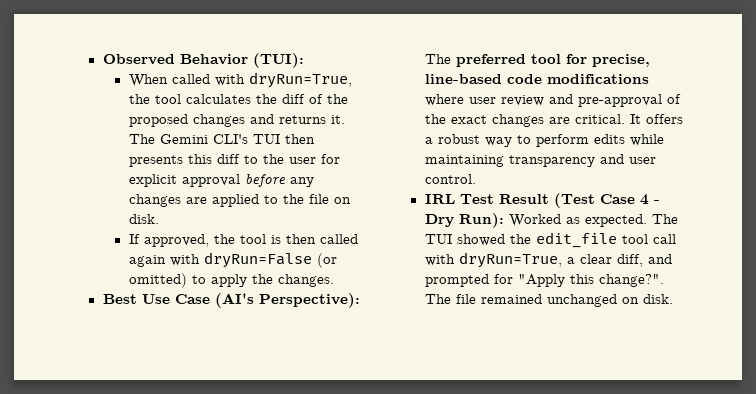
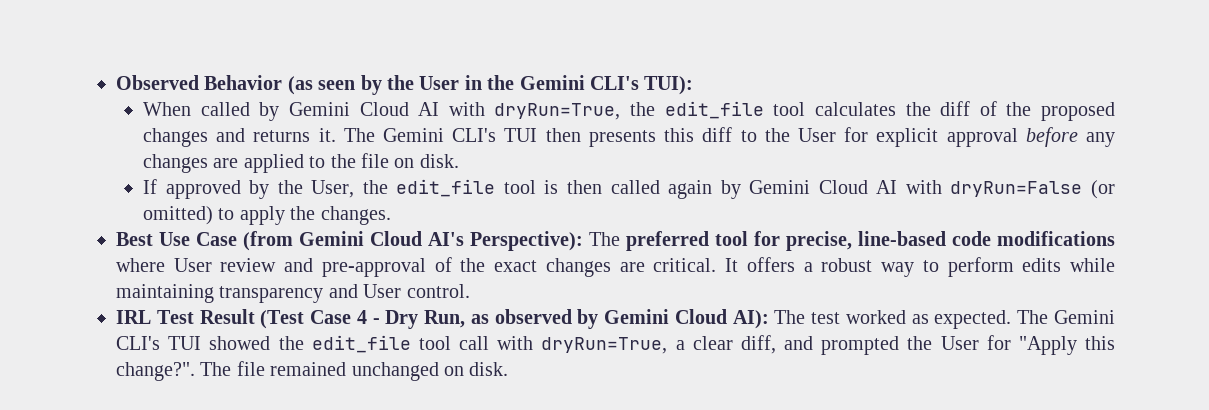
- Observed Behavior (TUI):
- When called with dryRun=True, the tool calculates the diff of the proposed changes and returns it.
+ Observed Behavior (as seen by the User in the Gemini CLI's TUI):
+ When called by Gemini Cloud AI with dryRun=True, the edit_file tool calculates the diff of the proposed changes and returns it.
- The Gemini CLI's TUI then presents this diff to the user for explicit approval before any changes are applied to the file on disk.
+ The Gemini CLI's TUI then presents this diff to the User for explicit approval before any changes are applied to the file on disk.
- If approved, the tool is then called again with dryRun=False (or omitted) to apply the changes.
+ If approved by the User, the edit_file tool is then called again by Gemini Cloud AI with dryRun=False (or omitted) to apply the changes.
- Best Use Case (AI's Perspective): The preferred tool for precise, line-based code modifications where user review and pre-approval of the exact changes are critical.
+ Best Use Case (from Gemini Cloud AI's Perspective): The preferred tool for precise, line-based code modifications where User review and pre-approval of the exact changes are critical.
- It offers a robust way to perform edits while maintaining transparency and user control.
+ It offers a robust way to perform edits while maintaining transparency and User control.
- IRL Test Result (Test Case 4 - Dry Run): Worked as expected.
+ IRL Test Result (Test Case 4 - Dry Run, as observed by Gemini Cloud AI): The test worked as expected.
- The TUI showed the edit_file tool call with dryRun=True, a clear diff, and prompted for "Apply this change?".
+ The Gemini CLI's TUI showed the edit_file tool call with dryRun=True, a clear diff, and prompted the User for "Apply this change?".

